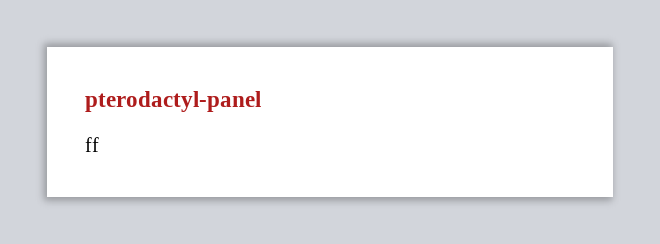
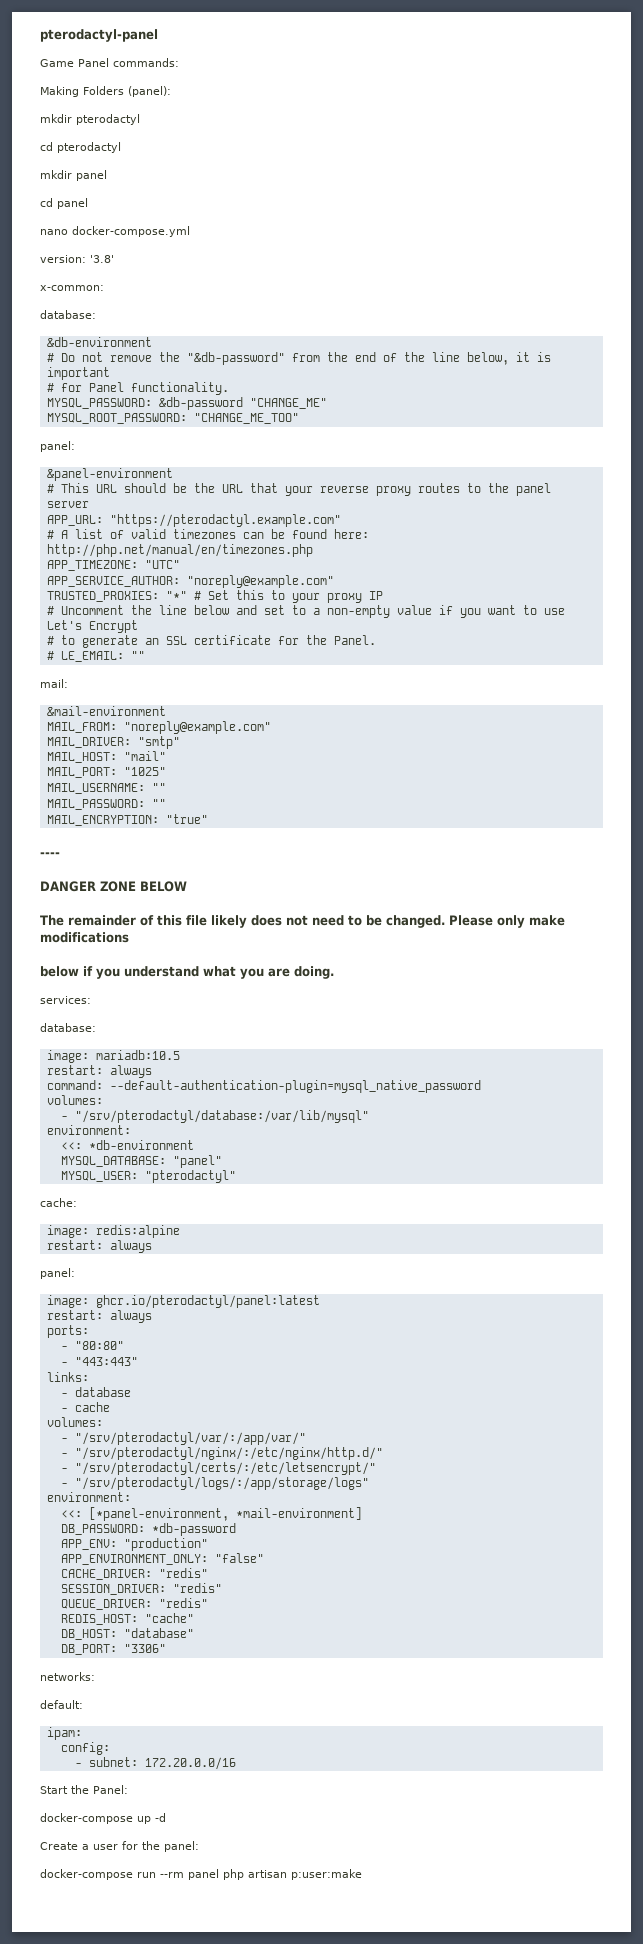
- ff
+ Game Panel commands:
+ Making Folders (panel):
+ mkdir pterodactyl
+ cd pterodactyl
+ mkdir panel
+ cd panel
+ nano docker-compose.yml
+ version: '3.8'
+ x-common:
+ database:
+ &db-environment
+ # Do not remove the "&db-password" from the end of the line below, it is important
+ # for Panel functionality.
+ MYSQL_PASSWORD: &db-password "CHANGE_ME"
+ MYSQL_ROOT_PASSWORD: "CHANGE_ME_TOO"
+ panel:
+ &panel-environment
+ # This URL should be the URL that your reverse proxy routes to the panel server
+ APP_URL: "https://pterodactyl.example.com"
+ # A list of valid timezones can be found here: http://php.net/manual/en/timezones.php
+ APP_TIMEZONE: "UTC"
+ APP_SERVICE_AUTHOR: "noreply@example.com"
+ TRUSTED_PROXIES: "*" # Set this to your proxy IP
+ # Uncomment the line below and set to a non-empty value if you want to use Let's Encrypt
+ # to generate an SSL certificate for the Panel.
+ # LE_EMAIL: ""
+ mail:
+ &mail-environment
+ MAIL_FROM: "noreply@example.com"
+ MAIL_DRIVER: "smtp"
+ MAIL_HOST: "mail"
+ MAIL_PORT: "1025"
+ MAIL_USERNAME: ""
+ MAIL_PASSWORD: ""
+ MAIL_ENCRYPTION: "true"
+ ----
+ DANGER ZONE BELOW
+ The remainder of this file likely does not need to be changed. Please only make modifications
+ below if you understand what you are doing.
+ services:
+ database:
+ image: mariadb:10.5
+ restart: always
+ command: --default-authentication-plugin=mysql_native_password
+ volumes:
+ - "/srv/pterodactyl/database:/var/lib/mysql"
+ environment:
+ <<: *db-environment
+ MYSQL_DATABASE: "panel"
+ MYSQL_USER: "pterodactyl"
+ cache:
+ image: redis:alpine
+ restart: always
+ panel:
+ image: ghcr.io/pterodactyl/panel:latest
+ restart: always
+ ports:
+ - "80:80"
+ - "443:443"
+ links:
+ - database
+ - cache
+ volumes:
+ - "/srv/pterodactyl/var/:/app/var/"
+ - "/srv/pterodactyl/nginx/:/etc/nginx/http.d/"
+ - "/srv/pterodactyl/certs/:/etc/letsencrypt/"
+ - "/srv/pterodactyl/logs/:/app/storage/logs"
+ environment:
+ <<: [*panel-environment, *mail-environment]
+ DB_PASSWORD: *db-password
+ APP_ENV: "production"
+ APP_ENVIRONMENT_ONLY: "false"
+ CACHE_DRIVER: "redis"
+ SESSION_DRIVER: "redis"
+ QUEUE_DRIVER: "redis"
+ REDIS_HOST: "cache"
+ DB_HOST: "database"
+ DB_PORT: "3306"
+ networks:
+ default:
+ ipam:
+ config:
+ - subnet: 172.20.0.0/16
+ Start the Panel:
+ docker-compose up -d
+ Create a user for the panel:
+ docker-compose run --rm panel php artisan p:user:make

